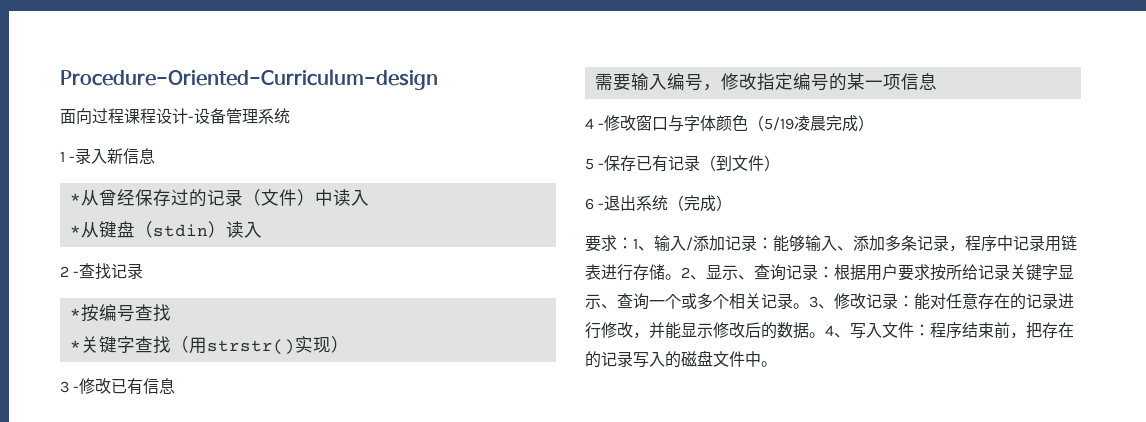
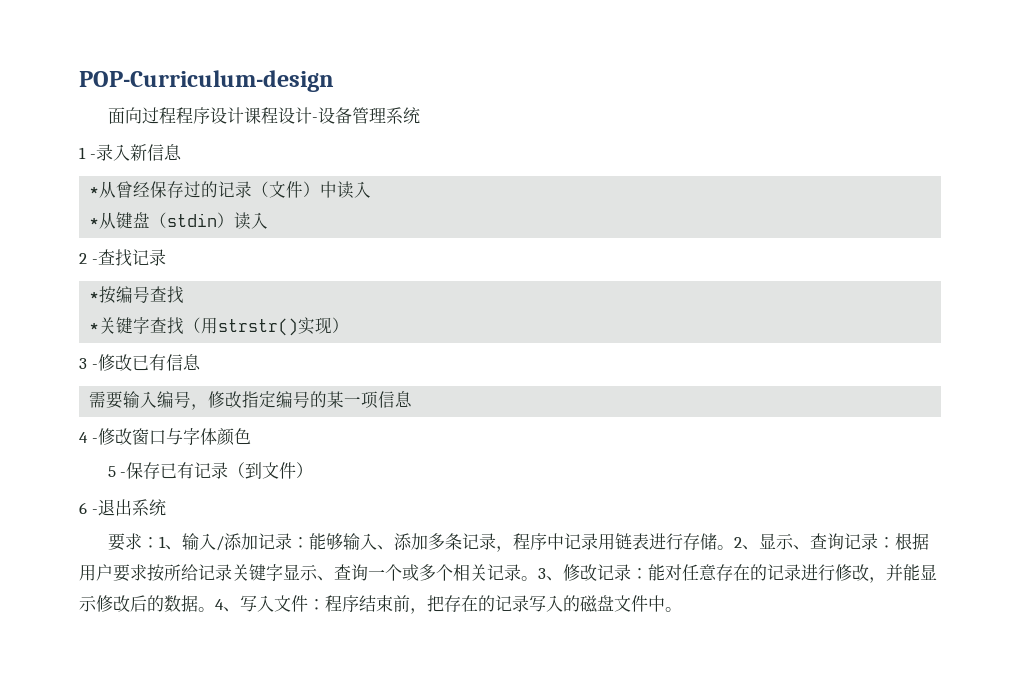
- Procedure-Oriented-Curriculum-design
+ POP-Curriculum-design
- 面向过程课程设计-设备管理系统
+ 面向过程程序设计课程设计-设备管理系统
- 4 -修改窗口与字体颜色（5/19凌晨完成）
+ 4 -修改窗口与字体颜色
- 6 -退出系统（完成）
+ 6 -退出系统

